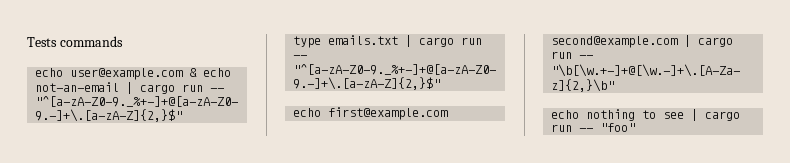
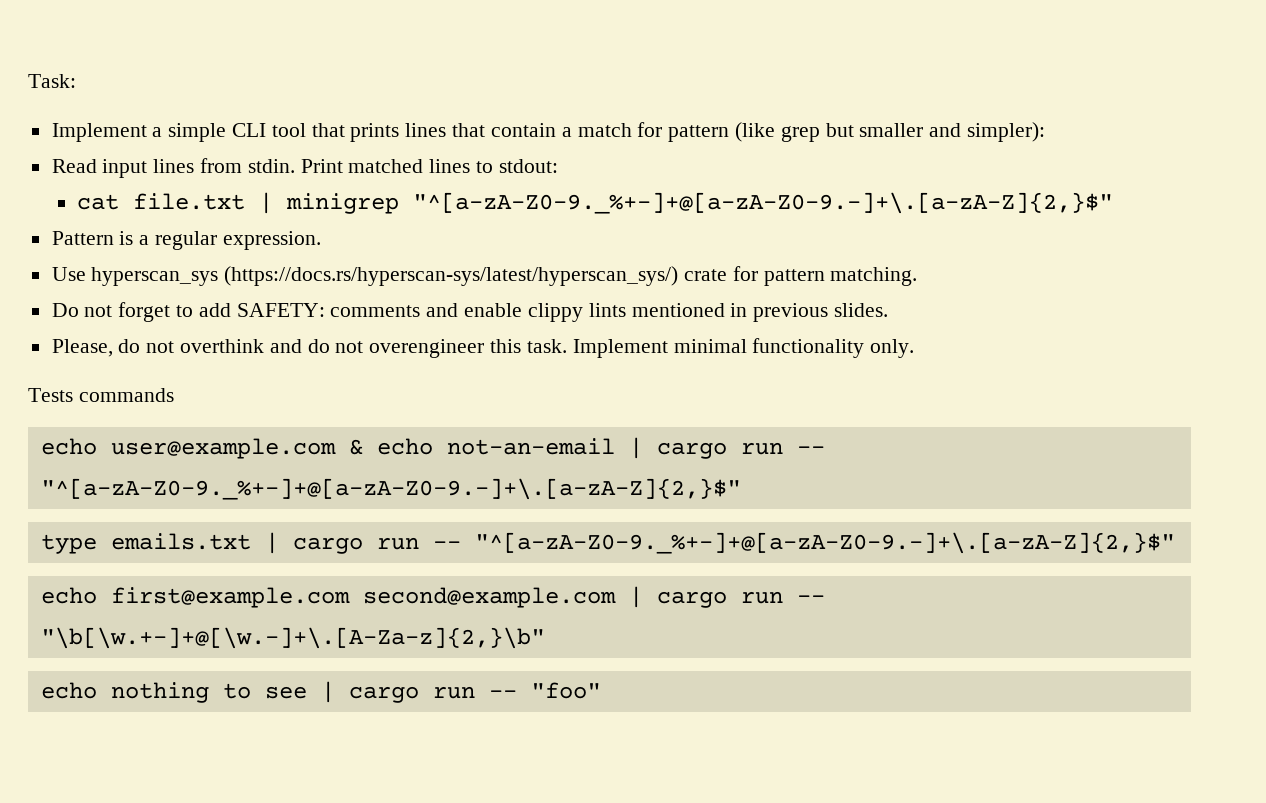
+ Task:
+ Implement a simple CLI tool that prints lines that contain a match for pattern (like grep but smaller and simpler):
+ Read input lines from stdin. Print matched lines to stdout:
+ cat file.txt | minigrep "^[a-zA-Z0-9._%+-]+@[a-zA-Z0-9.-]+\.[a-zA-Z]{2,}$"
+ Pattern is a regular expression.
+ Use hyperscan_sys (https://docs.rs/hyperscan-sys/latest/hyperscan_sys/) crate for pattern matching.
+ Do not forget to add SAFETY: comments and enable clippy lints mentioned in previous slides.
+ Please, do not overthink and do not overengineer this task. Implement minimal functionality only.

